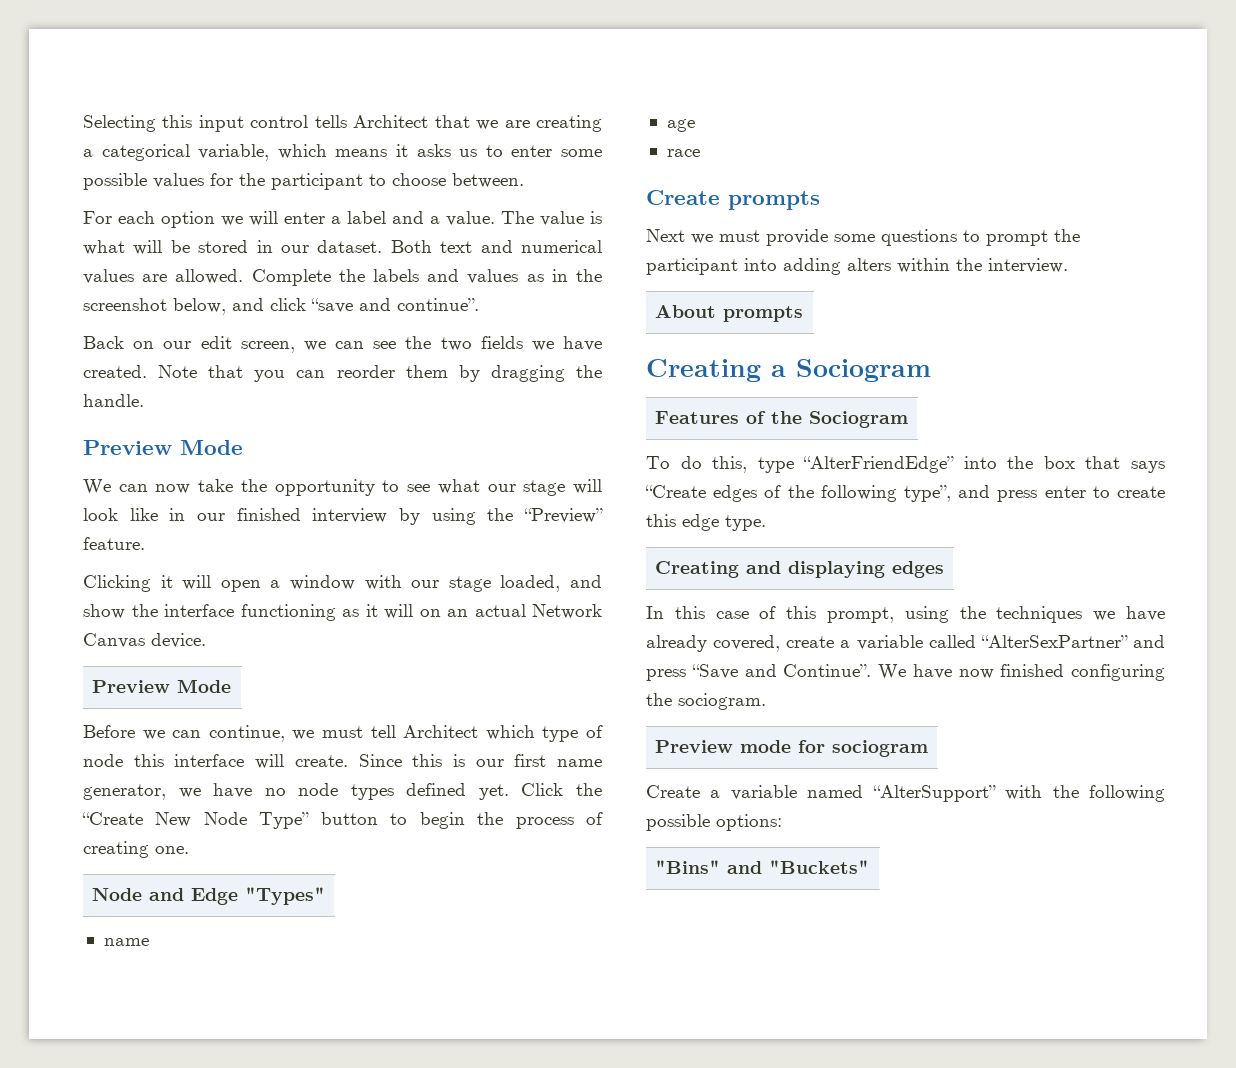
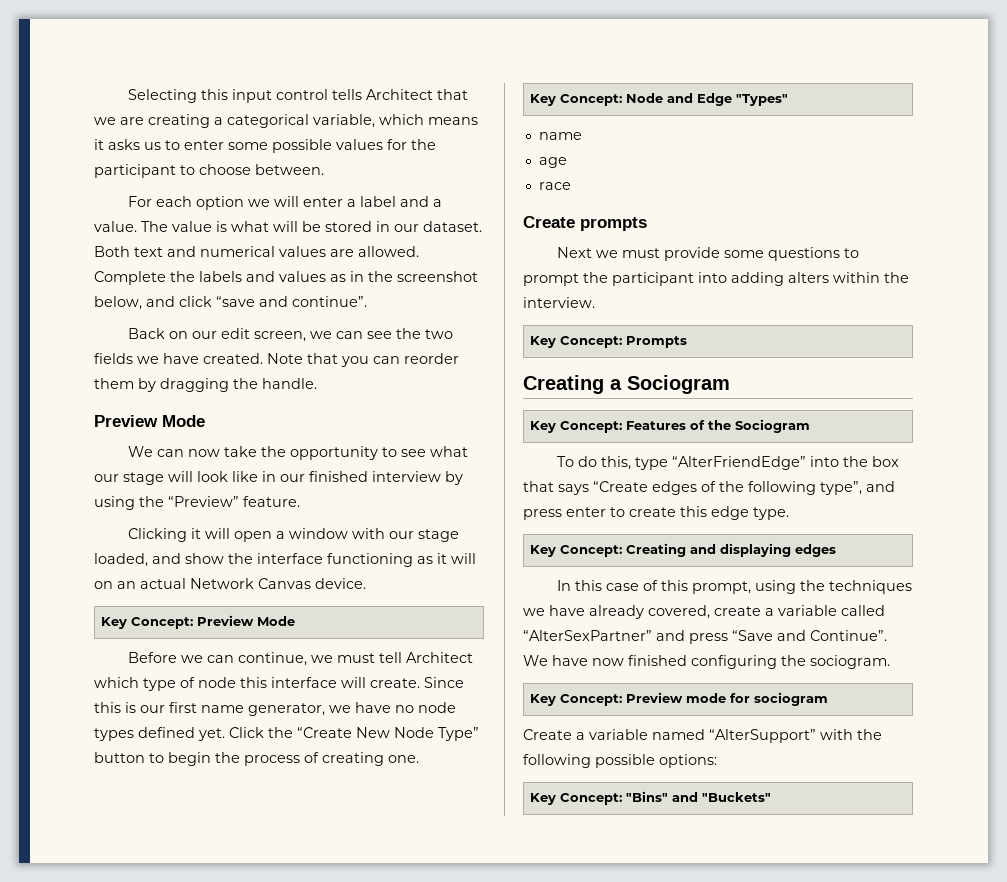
  Clicking it will open a window with our stage loaded, and show the interface functioning as it will on an actual Network Canvas device.
- Preview Mode
+ Key Concept: Preview Mode
- Node and Edge "Types"
+ Key Concept: Node and Edge "Types"
- About prompts
+ Key Concept: Prompts
- Features of the Sociogram
+ Key Concept: Features of the Sociogram
- Creating and displaying edges
+ Key Concept: Creating and displaying edges
- Preview mode for sociogram
+ Key Concept: Preview mode for sociogram
- "Bins" and "Buckets"
+ Key Concept: "Bins" and "Buckets"

